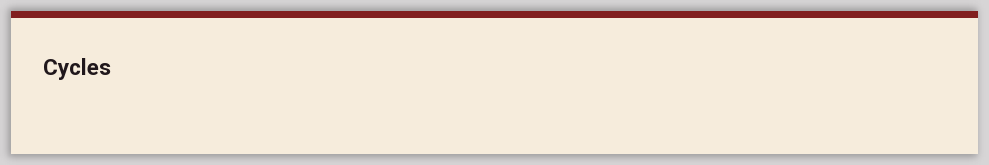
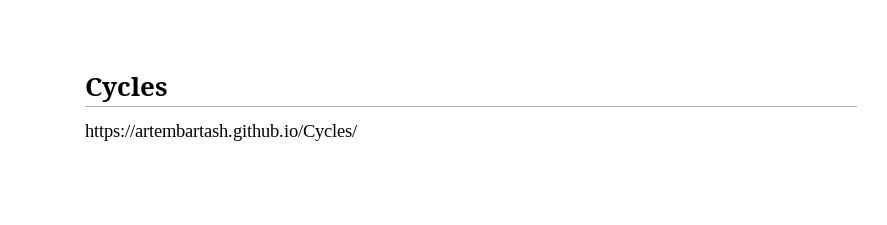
+ https://artembartash.github.io/Cycles/

